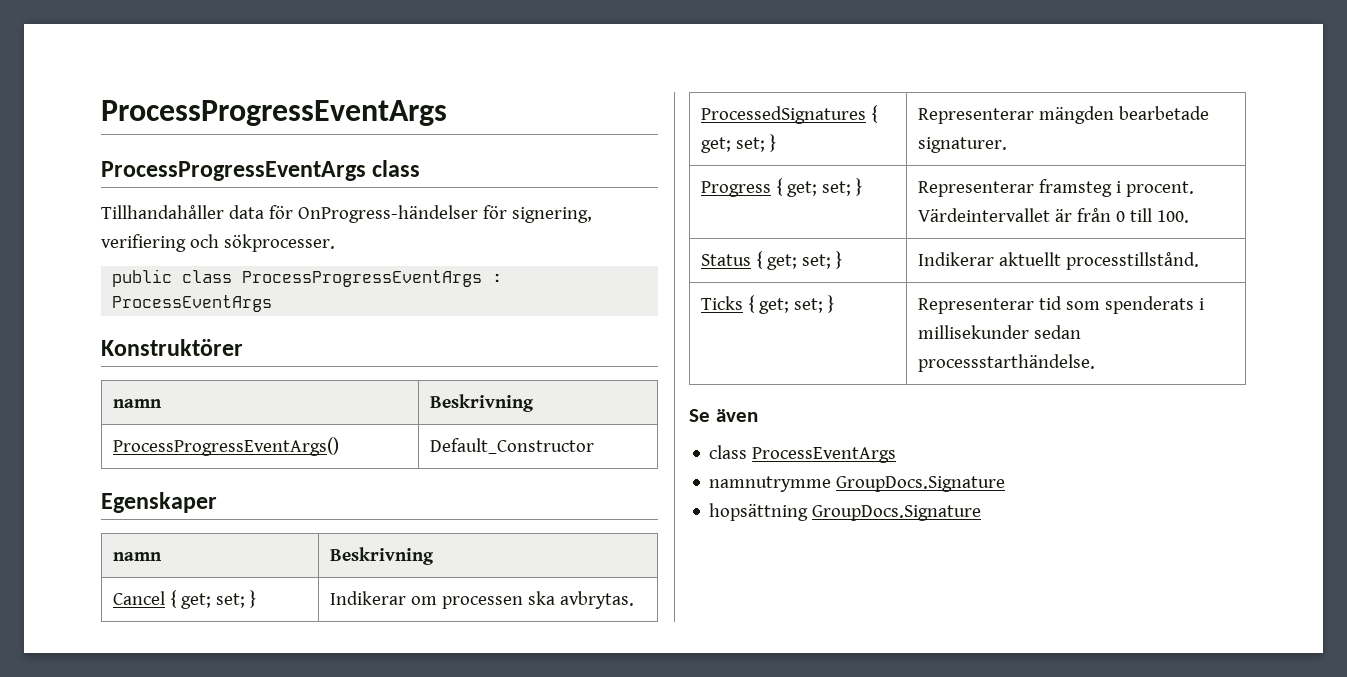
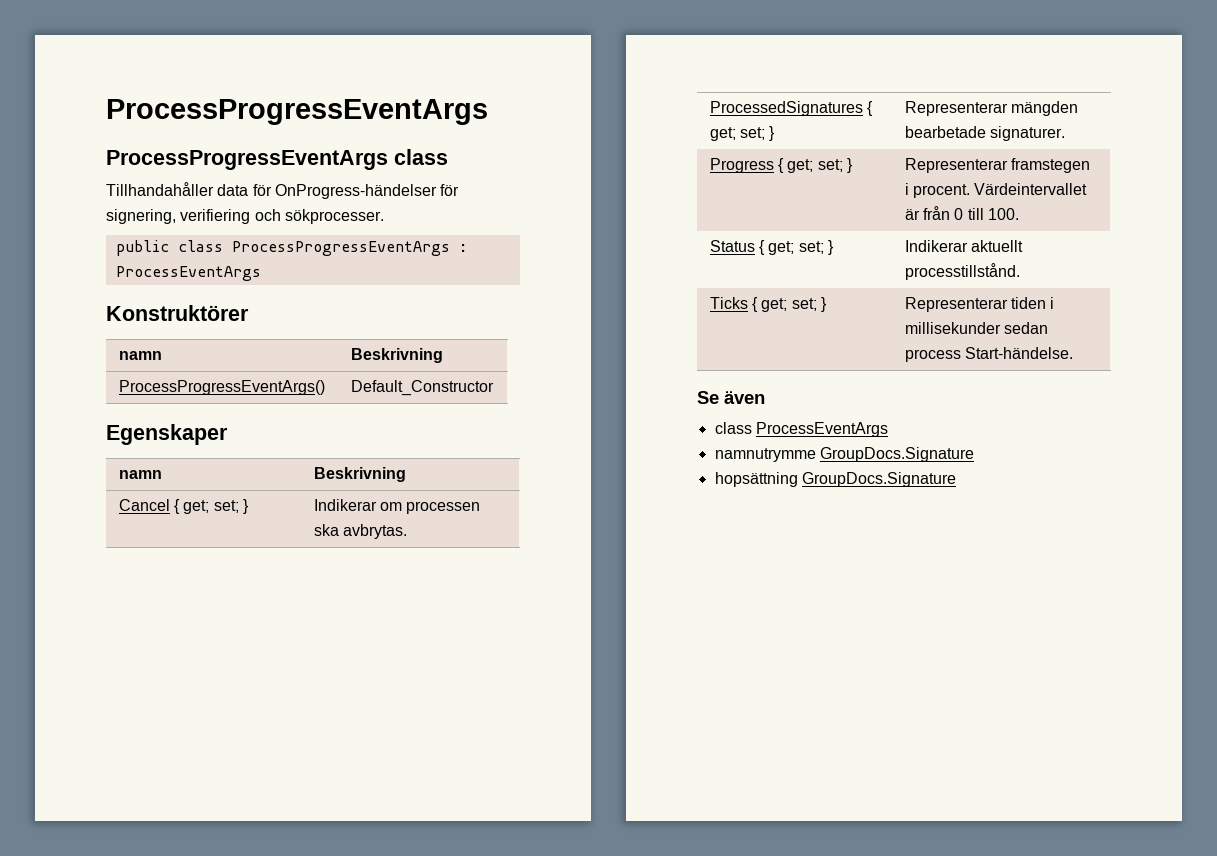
- Progress { get; set; } | Representerar framsteg i procent. Värdeintervallet är från 0 till 100.
+ Progress { get; set; } | Representerar framstegen i procent. Värdeintervallet är från 0 till 100.
- Ticks { get; set; } | Representerar tid som spenderats i millisekunder sedan processstarthändelse.
+ Ticks { get; set; } | Representerar tiden i millisekunder sedan process Start-händelse.

